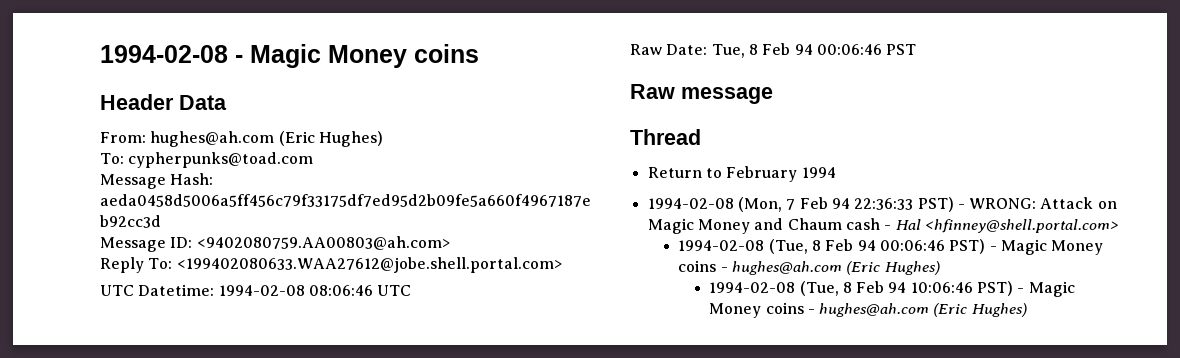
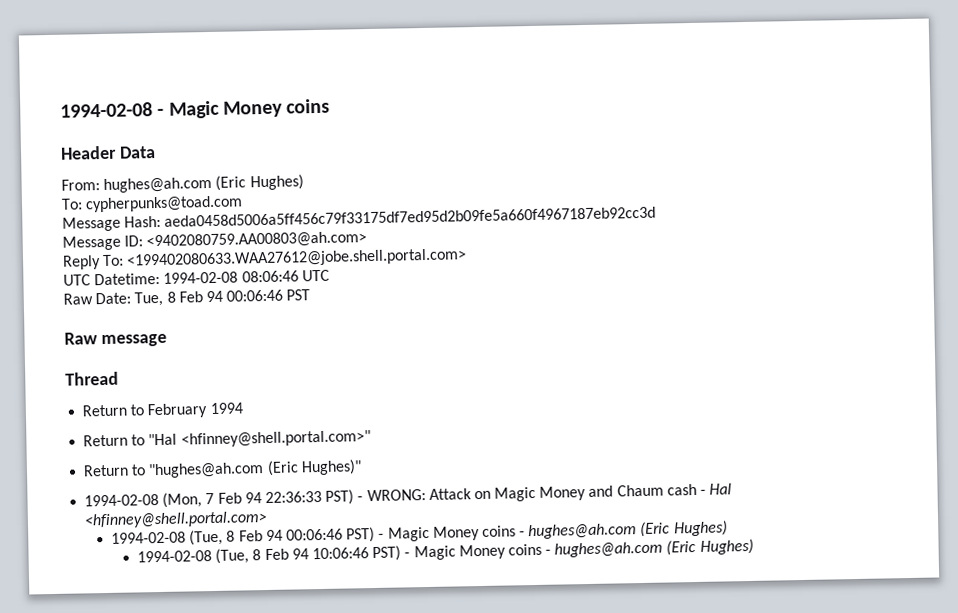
+ Return to "Hal <hfinney@shell.portal.com>"
+ Return to "hughes@ah.com (Eric Hughes)"

